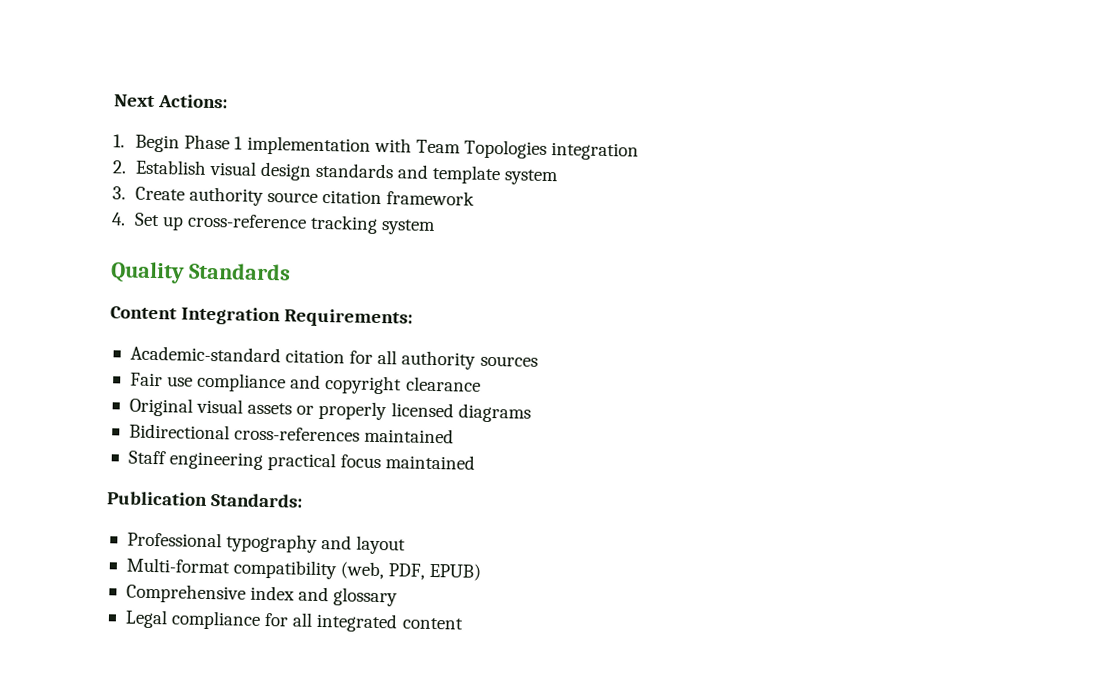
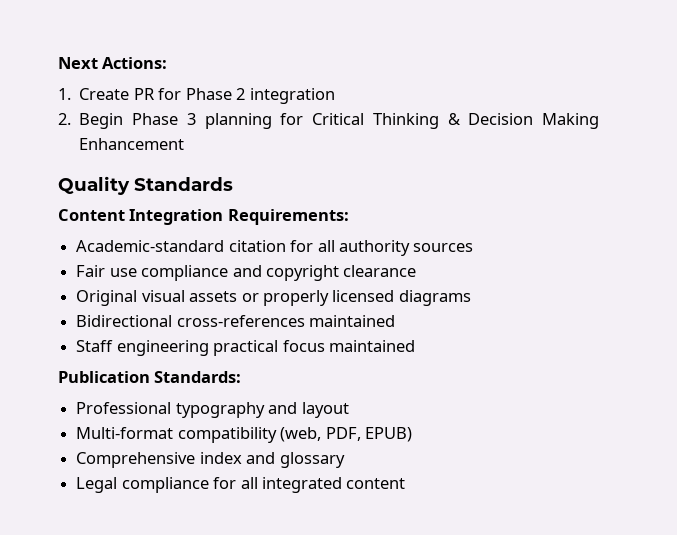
- 1. Begin Phase 1 implementation with Team Topologies integration
- 2. Establish visual design standards and template system
- 3. Create authority source citation framework
- 4. Set up cross-reference tracking system
+ 1. Create PR for Phase 2 integration
+ 2. Begin Phase 3 planning for Critical Thinking & Decision Making Enhancement

